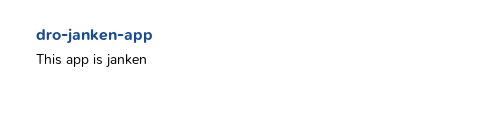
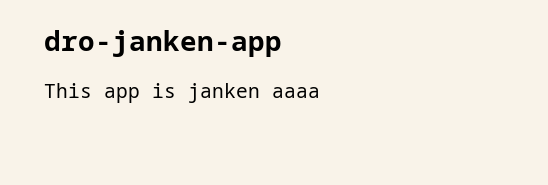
- This app is janken
+ This app is janken aaaa

